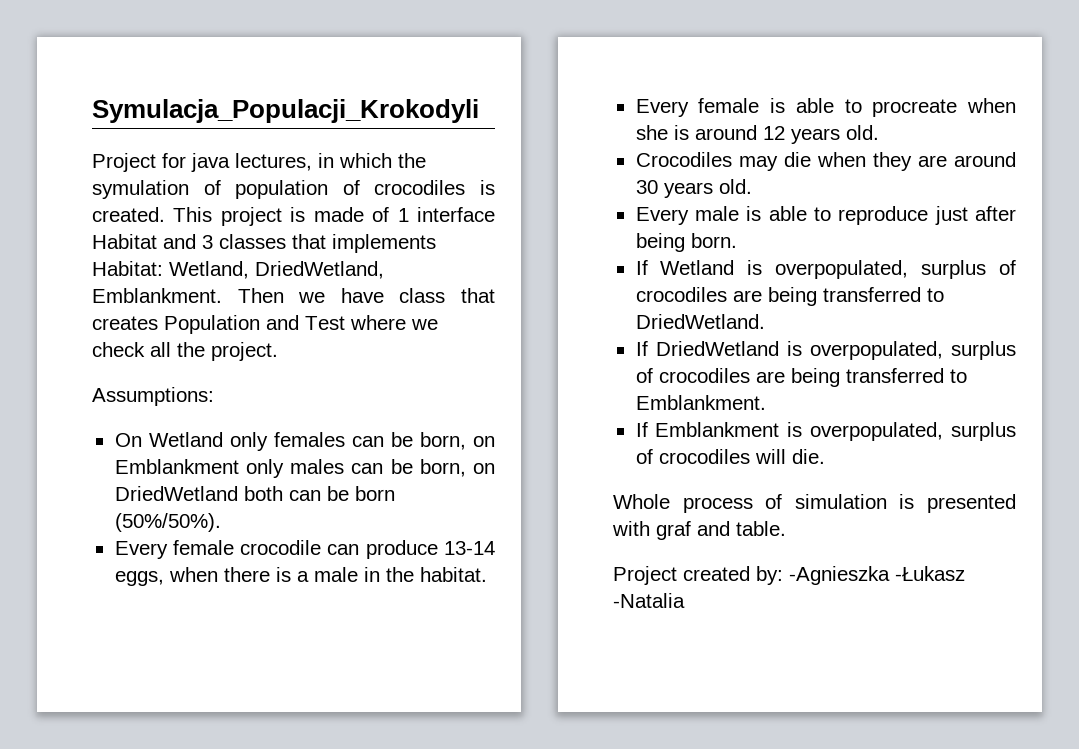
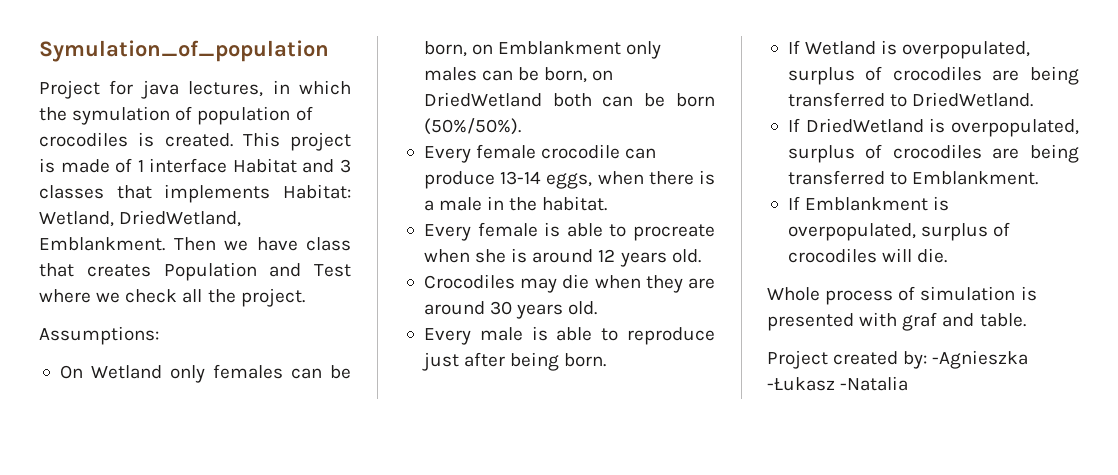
- Symulacja_Populacji_Krokodyli
+ Symulation_of_population

